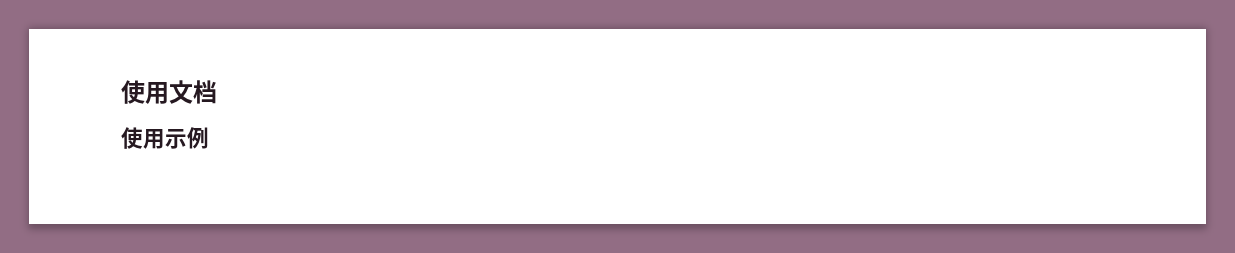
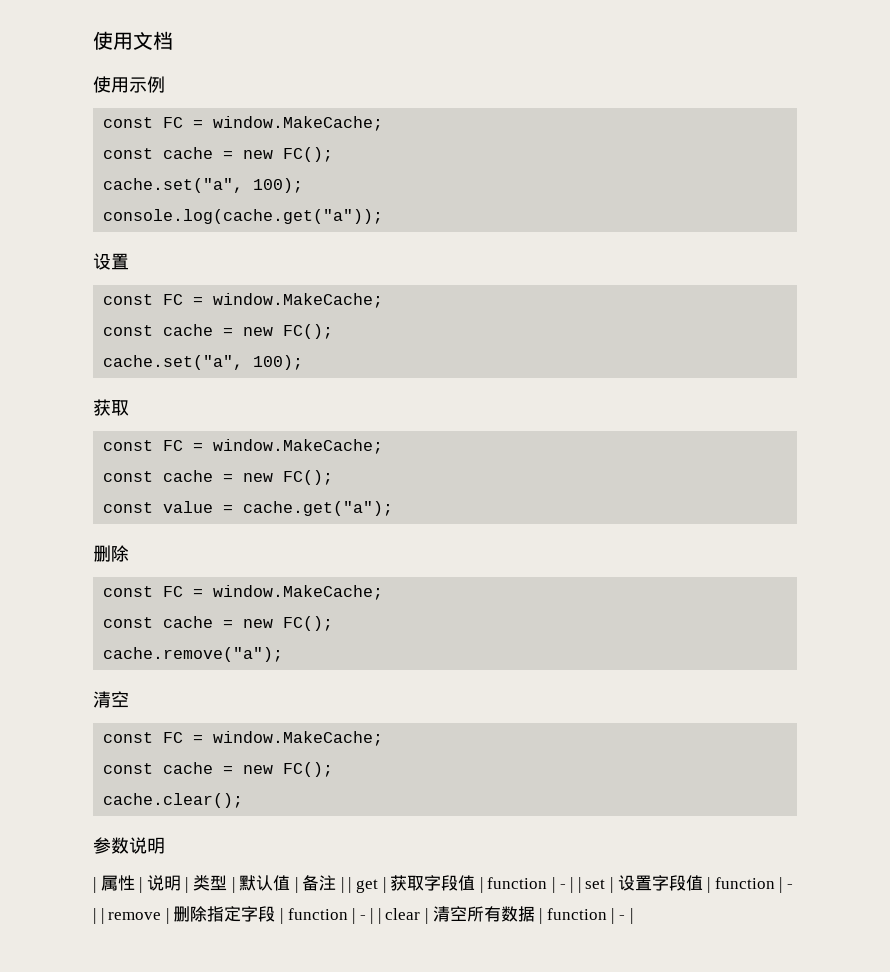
  使用示例
+ const FC = window.MakeCache;
+ const cache = new FC();
+ cache.set("a", 100);
+ console.log(cache.get("a"));
+ 设置
+ const FC = window.MakeCache;
+ const cache = new FC();
+ cache.set("a", 100);
+ 获取
+ const FC = window.MakeCache;
+ const cache = new FC();
+ const value = cache.get("a");
+ 删除
+ const FC = window.MakeCache;
+ const cache = new FC();
+ cache.remove("a");
+ 清空
+ const FC = window.MakeCache;
+ const cache = new FC();
+ cache.clear();
+ 参数说明
+ | 属性 | 说明 | 类型 | 默认值 | 备注 | | get | 获取字段值 | function | - | | set | 设置字段值 | function | - | | remove | 删除指定字段 | function | - | | clear | 清空所有数据 | function | - |

